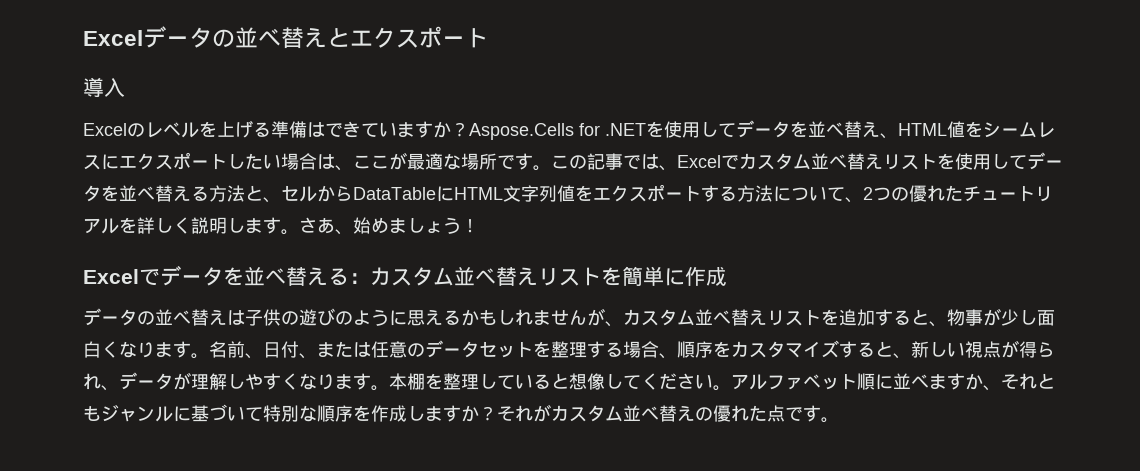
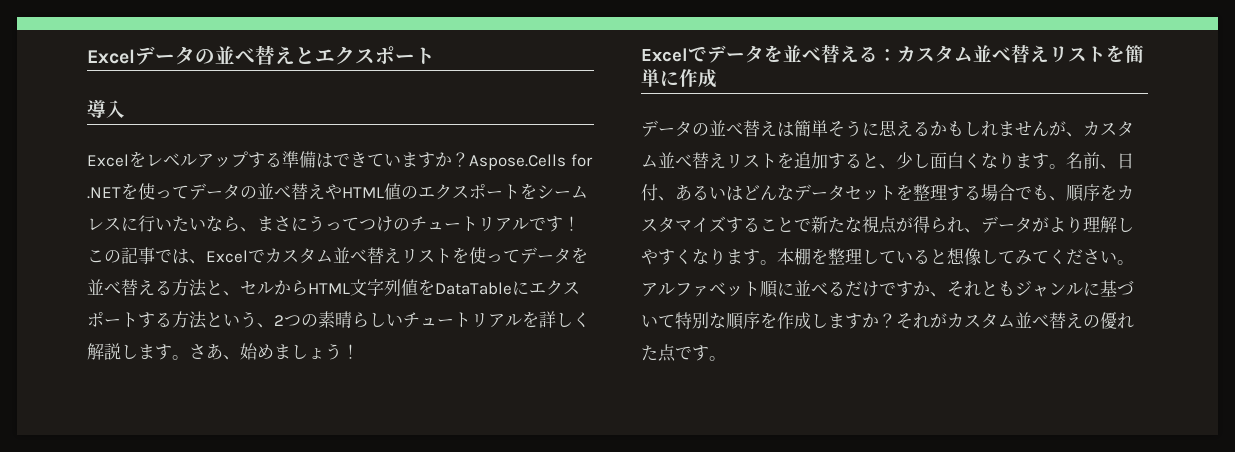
- Excelのレベルを上げる準備はできていますか？
+ Excelをレベルアップする準備はできていますか？
- Aspose.Cells for .NETを使用してデータを並べ替え、HTML値をシームレスにエクスポートしたい場合は、ここが最適な場所です。
+ Aspose.Cells for .NETを使ってデータの並べ替えやHTML値のエクスポートをシームレスに行いたいなら、まさにうってつけのチュートリアルです！
- この記事では、Excelでカスタム並べ替えリストを使用してデータを並べ替える方法と、セルからDataTableにHTML文字列値をエクスポートする方法について、2つの優れたチュートリアルを詳しく説明します。
+ この記事では、Excelでカスタム並べ替えリストを使ってデータを並べ替える方法と、セルからHTML文字列値をDataTableにエクスポートする方法という、2つの素晴らしいチュートリアルを詳しく解説します。
- データの並べ替えは子供の遊びのように思えるかもしれませんが、カスタム並べ替えリストを追加すると、物事が少し面白くなります。
+ データの並べ替えは簡単そうに思えるかもしれませんが、カスタム並べ替えリストを追加すると、少し面白くなります。
- 名前、日付、または任意のデータセットを整理する場合、順序をカスタマイズすると、新しい視点が得られ、データが理解しやすくなります。
+ 名前、日付、あるいはどんなデータセットを整理する場合でも、順序をカスタマイズすることで新たな視点が得られ、データがより理解しやすくなります。
- 本棚を整理していると想像してください。
+ 本棚を整理していると想像してみてください。
- アルファベット順に並べますか、それともジャンルに基づいて特別な順序を作成しますか？
+ アルファベット順に並べるだけですか、それともジャンルに基づいて特別な順序を作成しますか？

